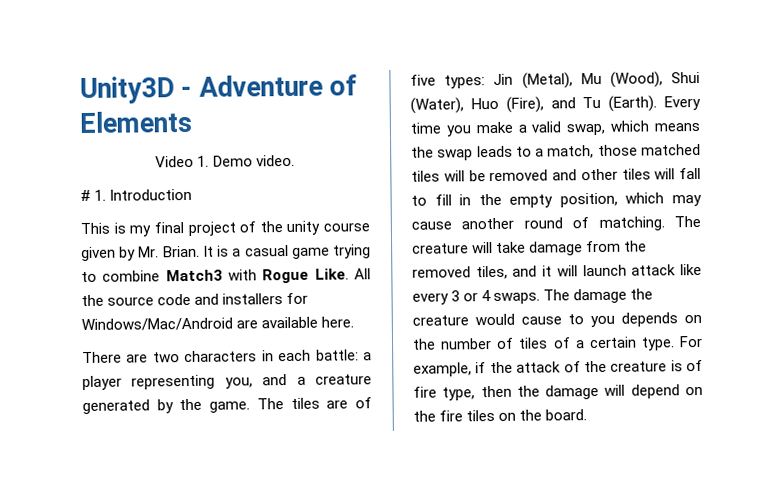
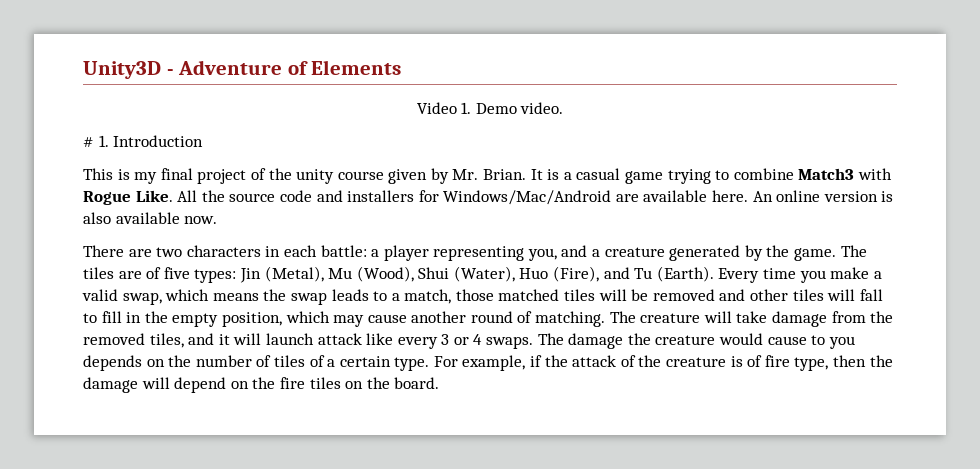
+ An online version is also available now.

